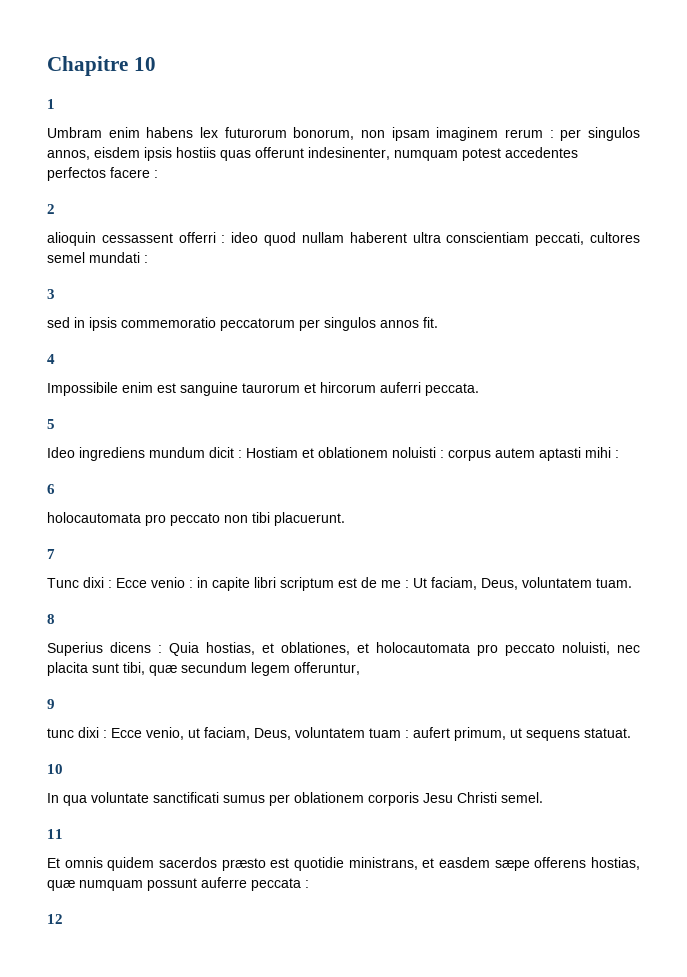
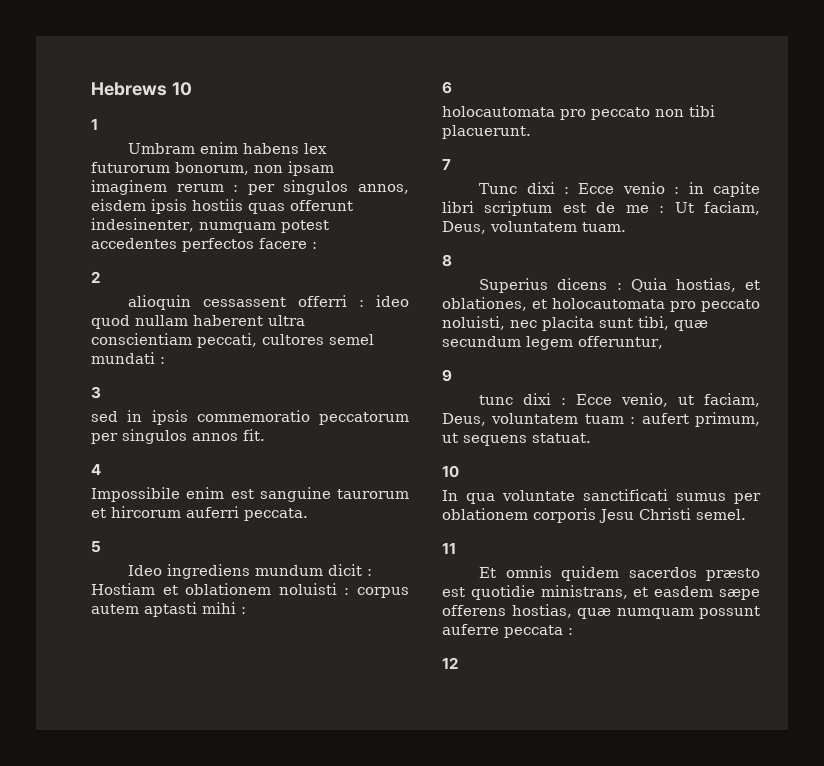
- Chapitre 10
+ Hebrews 10

